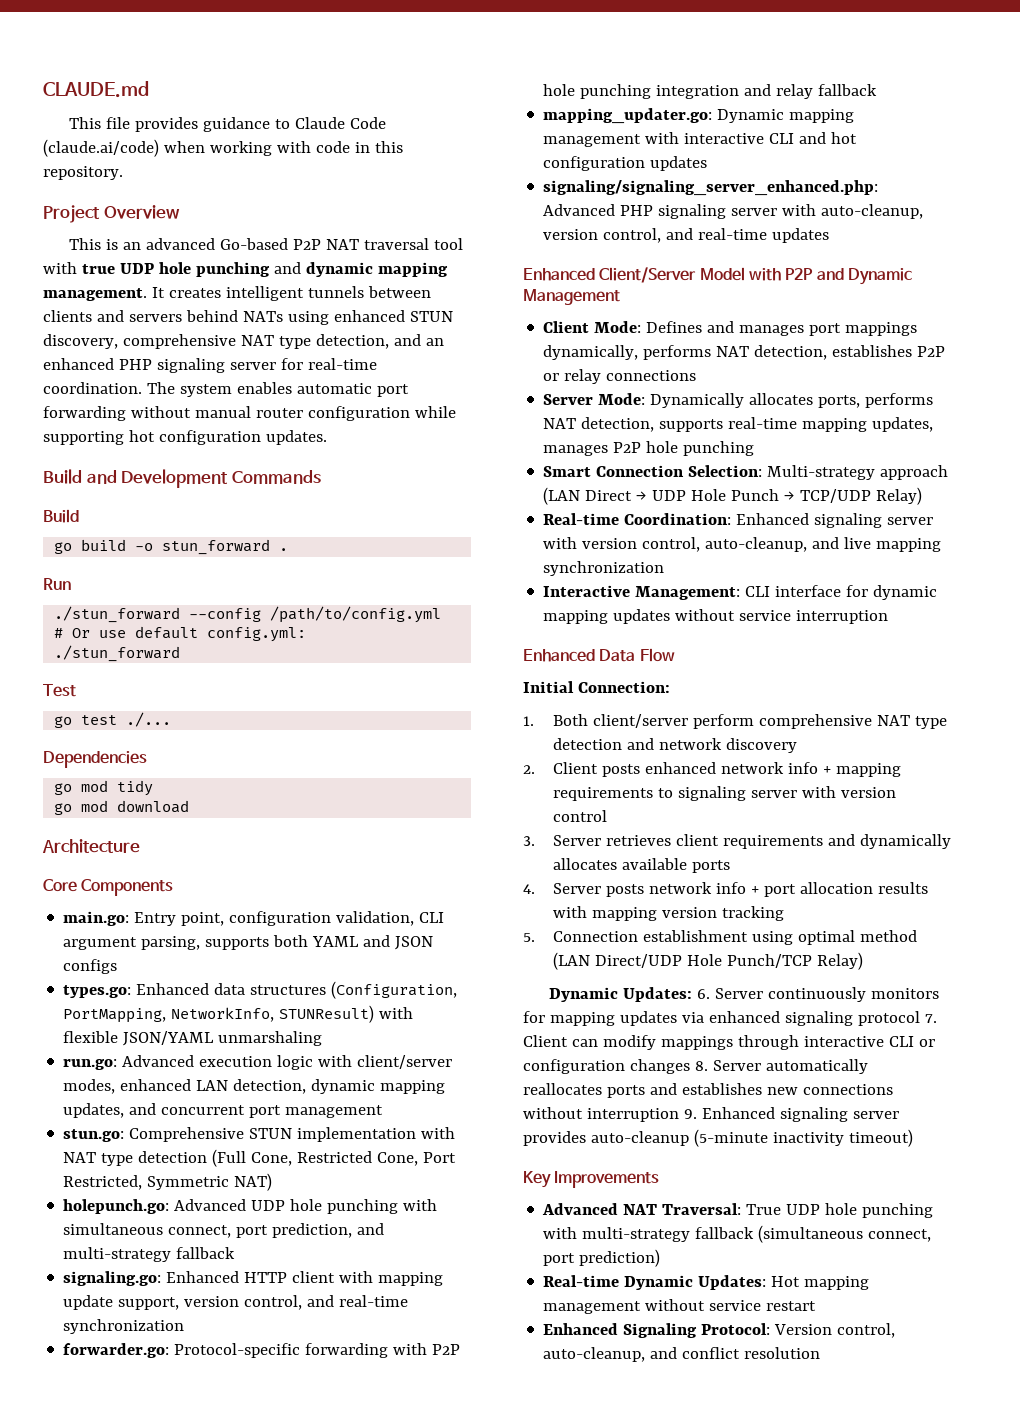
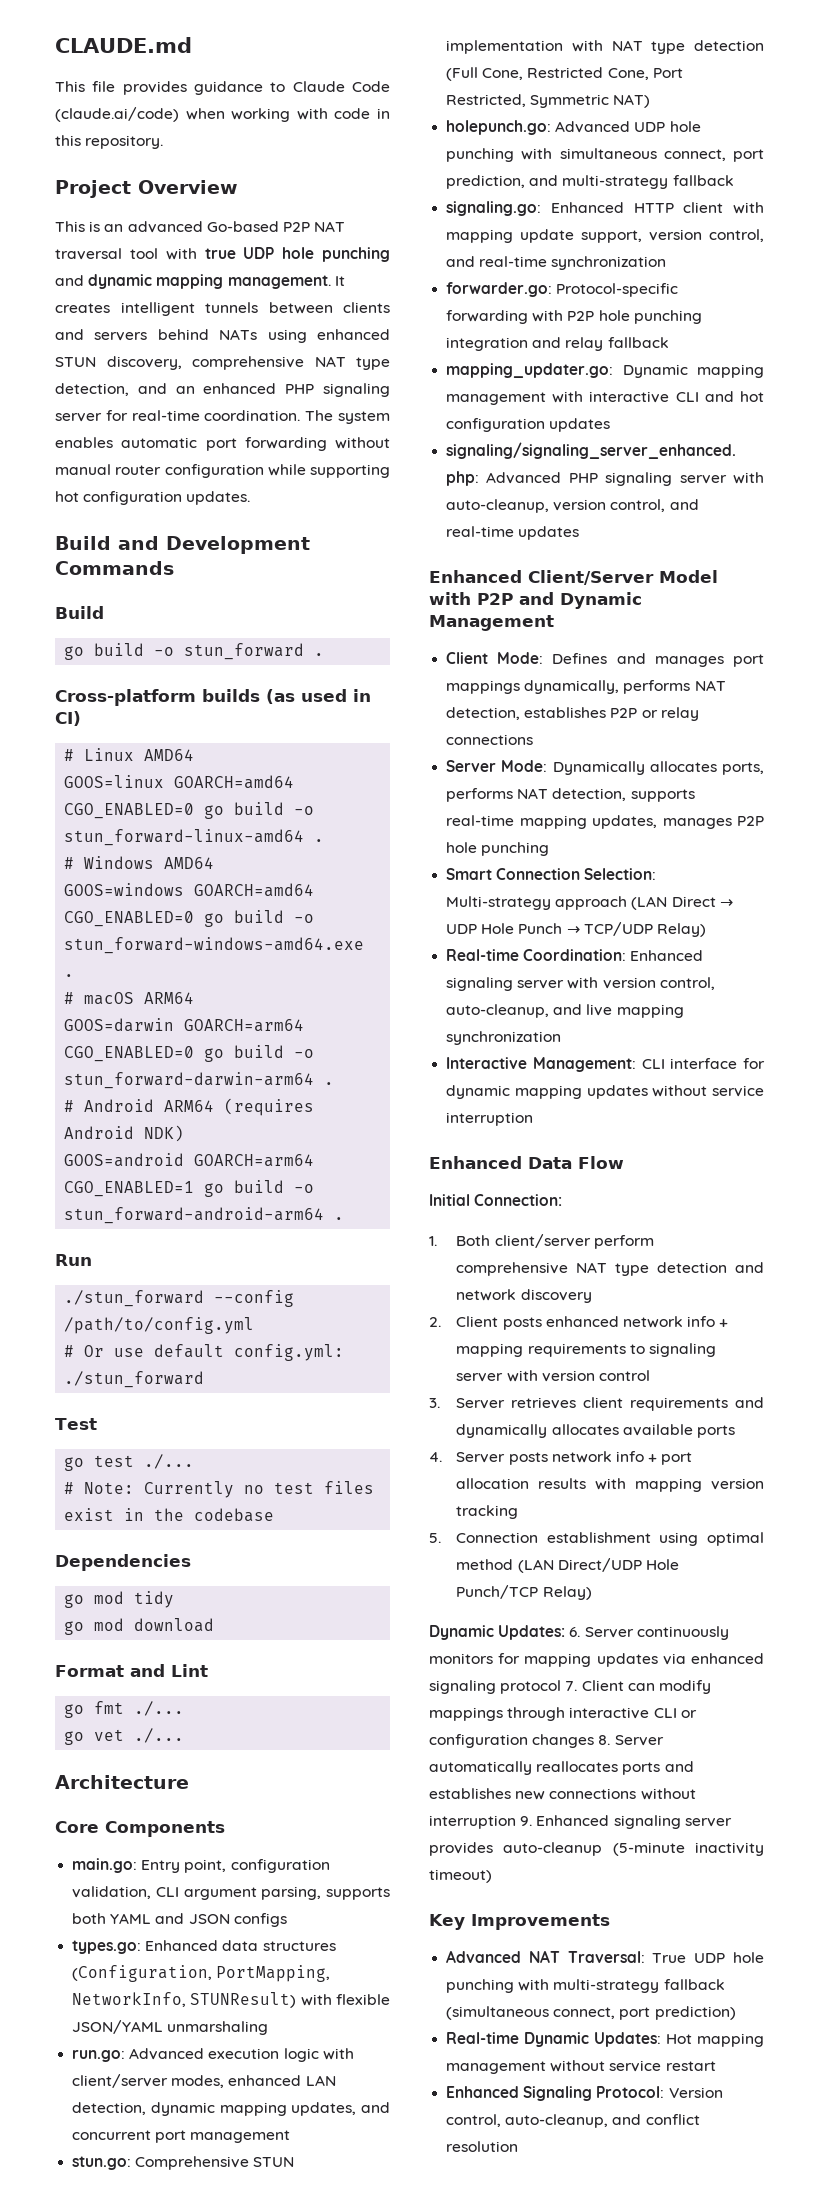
+ Cross-platform builds (as used in CI)
+ # Linux AMD64
+ GOOS=linux GOARCH=amd64 CGO_ENABLED=0 go build -o stun_forward-linux-amd64 .
+ # Windows AMD64
+ GOOS=windows GOARCH=amd64 CGO_ENABLED=0 go build -o stun_forward-windows-amd64.exe .
+ # macOS ARM64
+ GOOS=darwin GOARCH=arm64 CGO_ENABLED=0 go build -o stun_forward-darwin-arm64 .
+ # Android ARM64 (requires Android NDK)
+ GOOS=android GOARCH=arm64 CGO_ENABLED=1 go build -o stun_forward-android-arm64 .
+ # Note: Currently no test files exist in the codebase
+ Format and Lint
+ go fmt ./...
+ go vet ./...

